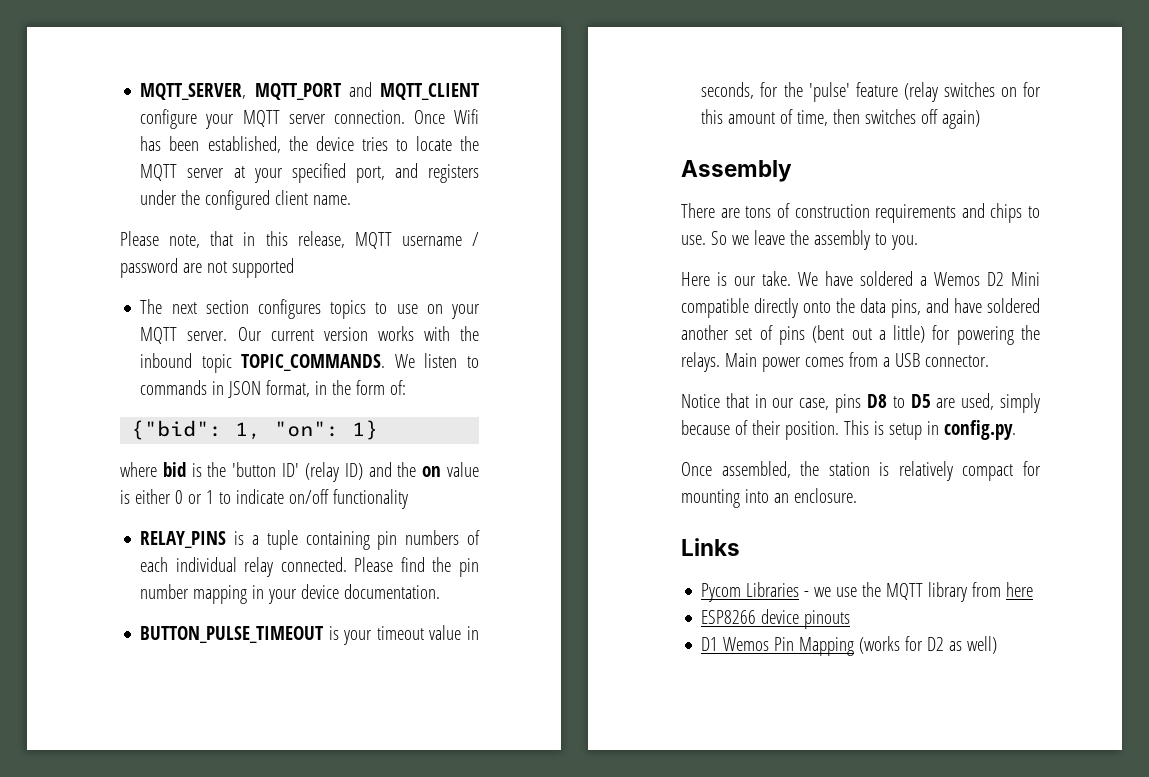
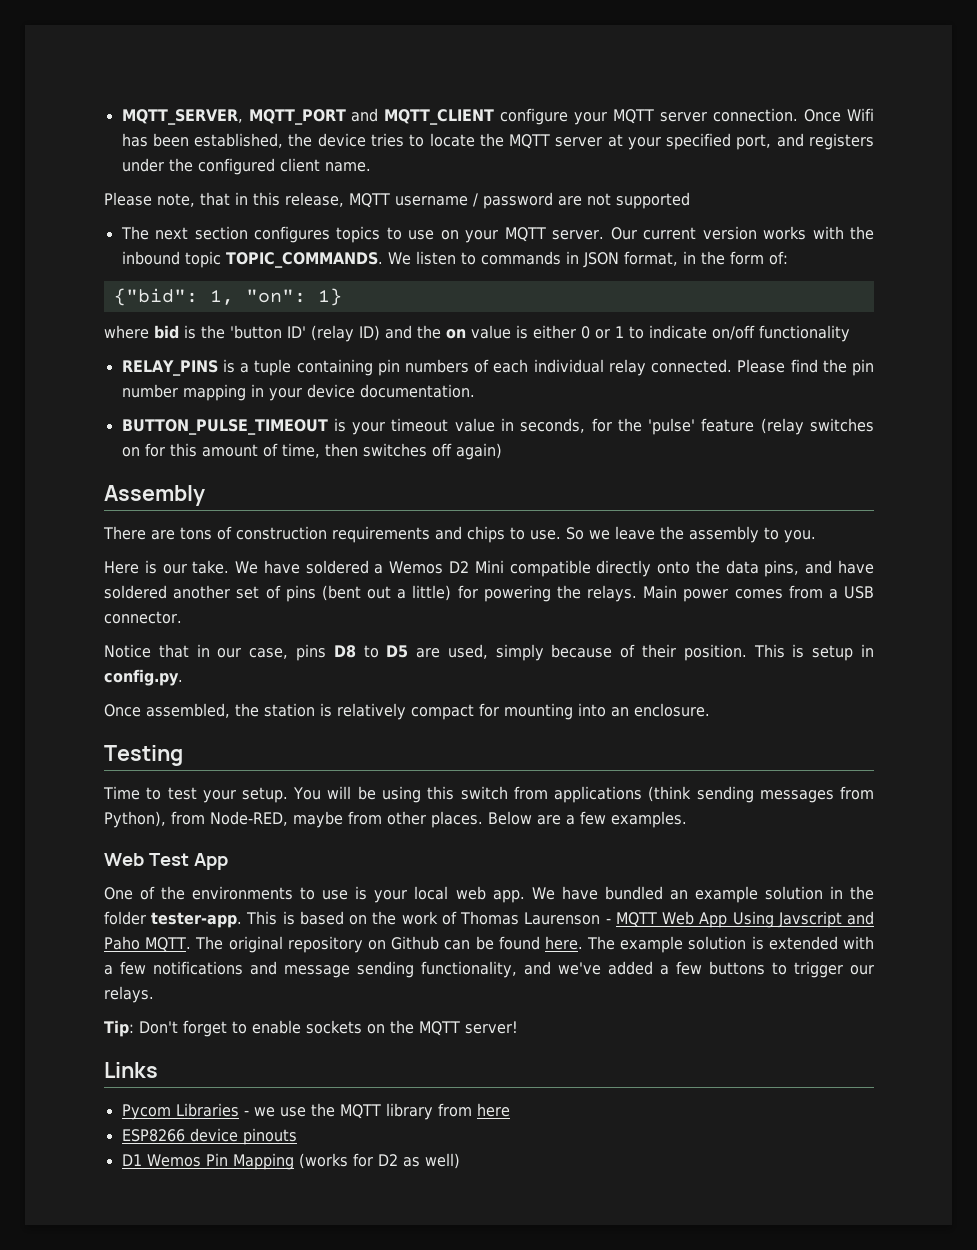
+ Testing
+ Time to test your setup. You will be using this switch from applications (think sending messages from Python), from Node-RED, maybe from other places. Below are a few examples.
+ Web Test App
+ One of the environments to use is your local web app. We have bundled an example solution in the folder tester-app. This is based on the work of Thomas Laurenson - MQTT Web App Using Javscript and Paho MQTT. The original repository on Github can be found here. The example solution is extended with a few notifications and message sending functionality, and we've added a few buttons to trigger our relays.
+ Tip: Don't forget to enable sockets on the MQTT server!

